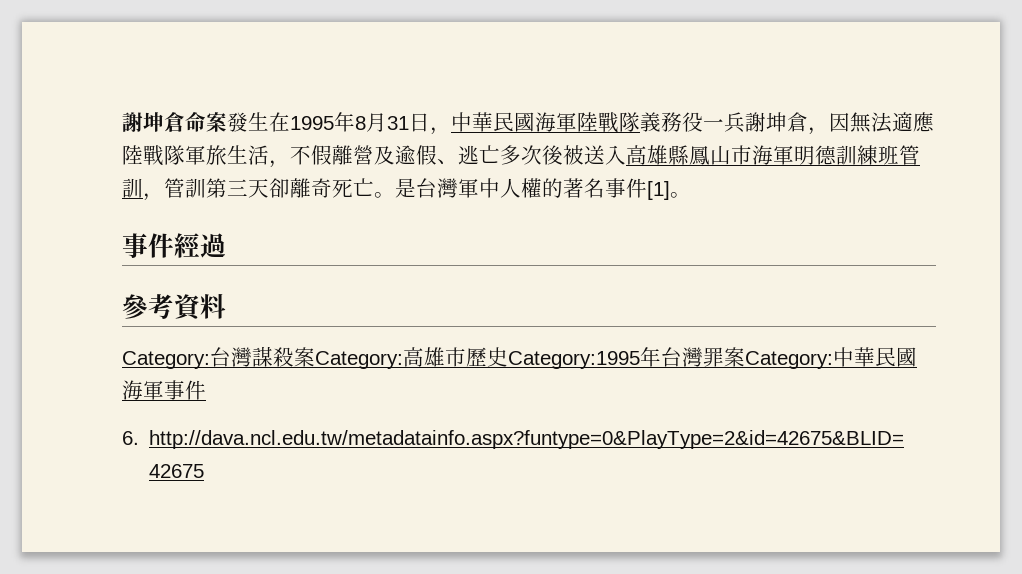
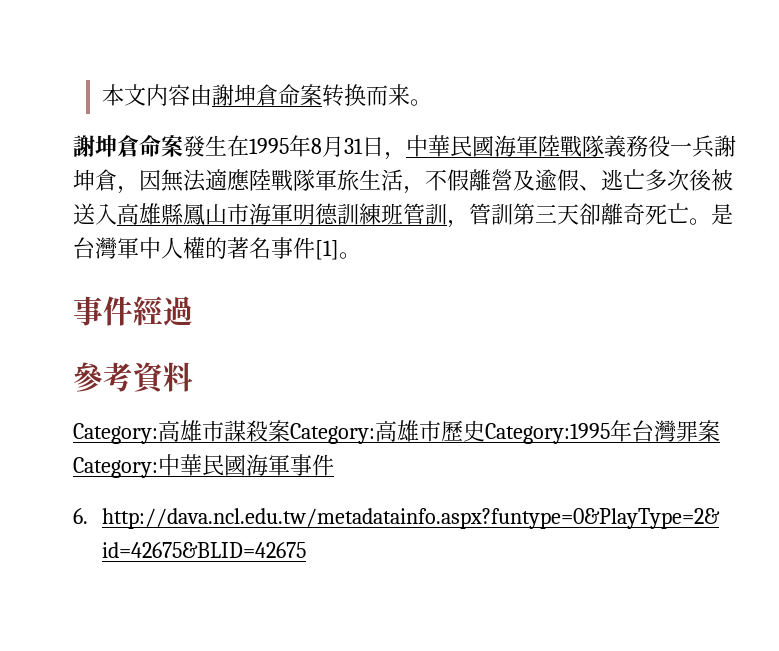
+ 本文内容由謝坤倉命案转换而来。
- Category:台灣謀殺案Category:高雄市歷史Category:1995年台灣罪案Category:中華民國海軍事件
+ Category:高雄市謀殺案Category:高雄市歷史Category:1995年台灣罪案Category:中華民國海軍事件

